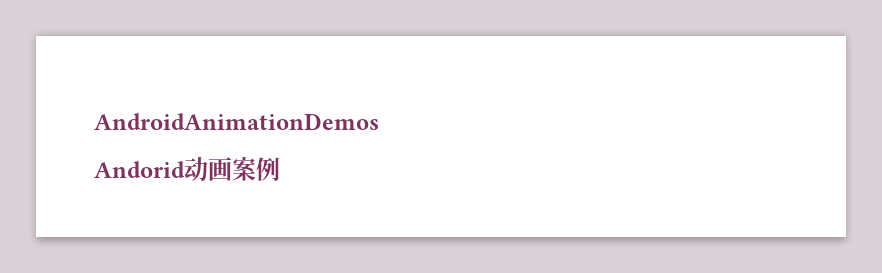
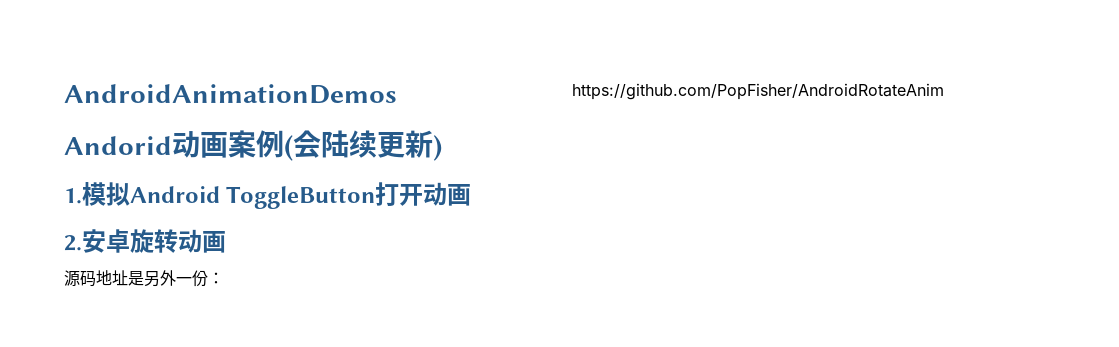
- Andorid动画案例
+ Andorid动画案例(会陆续更新)
+ 1.模拟Android ToggleButton打开动画
+ 2.安卓旋转动画
+ 源码地址是另外一份：https://github.com/PopFisher/AndroidRotateAnim

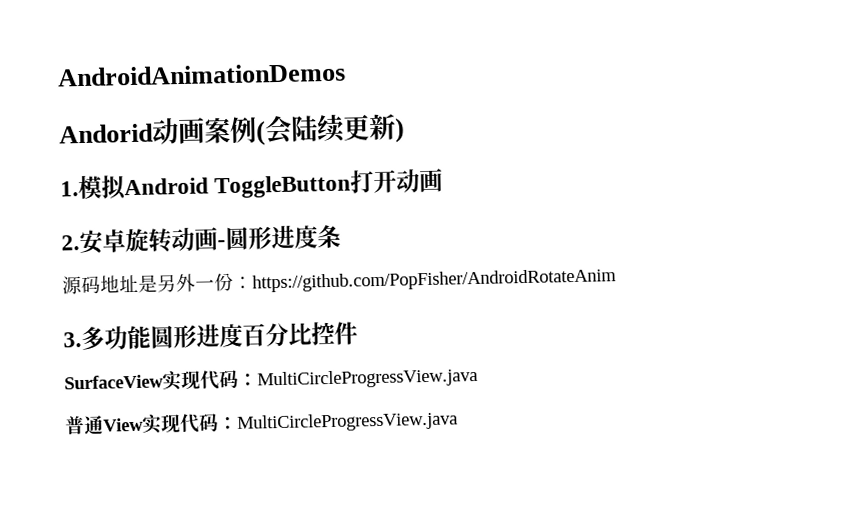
- 2.安卓旋转动画
+ 2.安卓旋转动画-圆形进度条
+ 3.多功能圆形进度百分比控件
+ SurfaceView实现代码：MultiCircleProgressView.java
+ 普通View实现代码：MultiCircleProgressView.java

